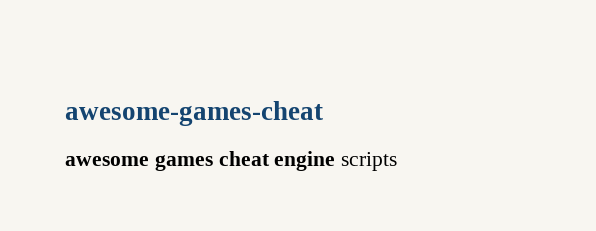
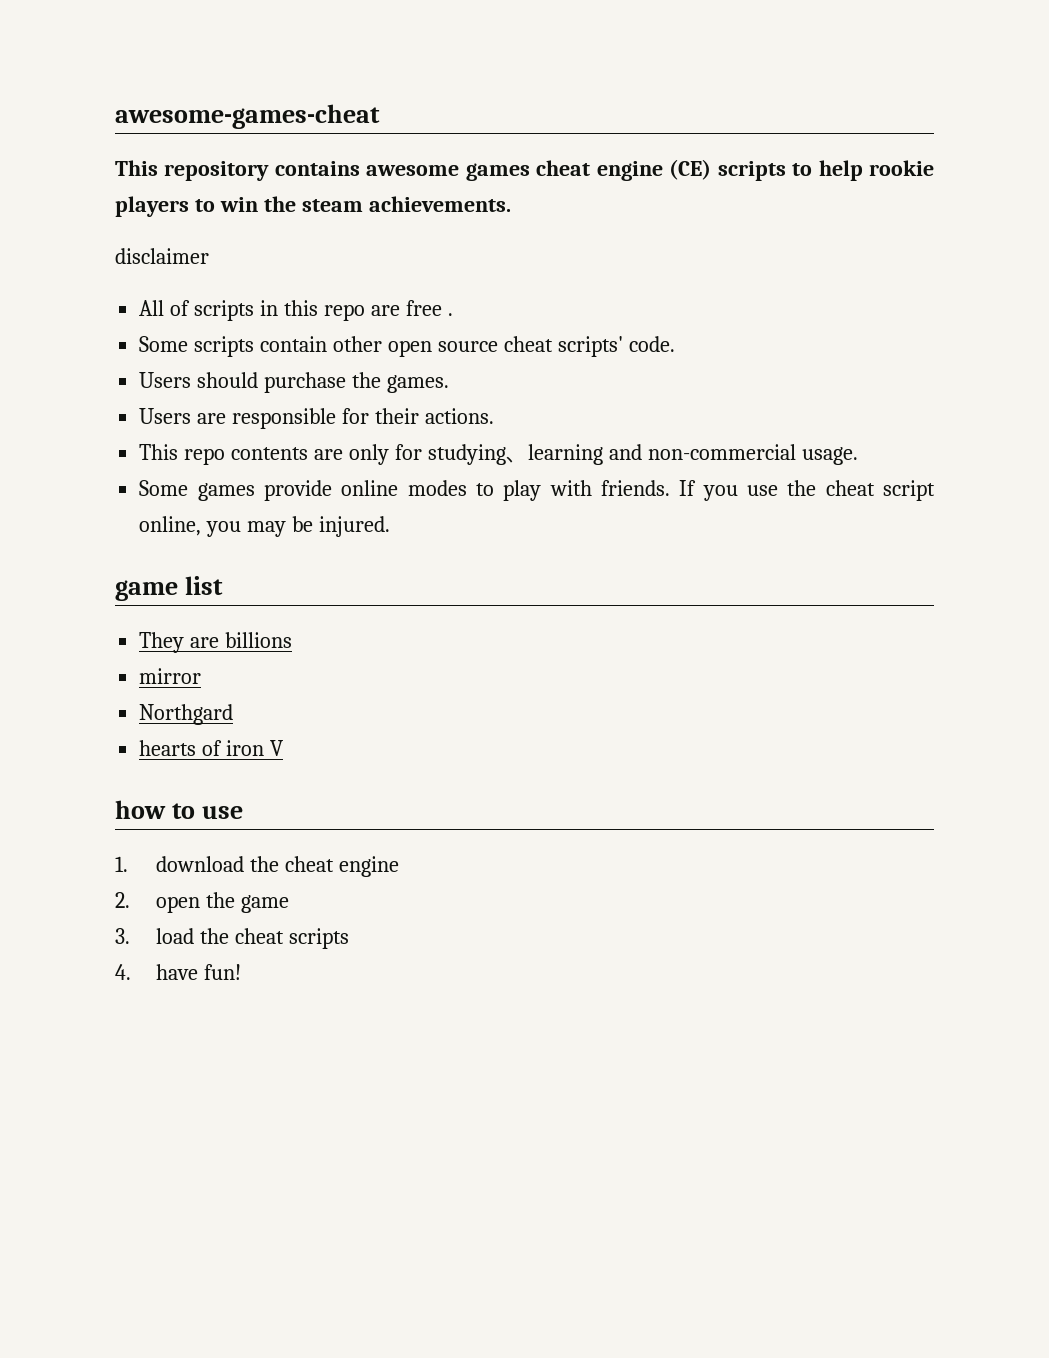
- awesome games cheat engine scripts
+ This repository contains awesome games cheat engine (CE) scripts to help rookie players to win the steam achievements.
+ disclaimer
+ All of scripts in this repo are free .
+ Some scripts contain other open source cheat scripts' code.
+ Users should purchase the games.
+ Users are responsible for their actions.
+ This repo contents are only for studying、learning and non-commercial usage.
+ Some games provide online modes to play with friends. If you use the cheat script online, you may be injured.
+ game list
+ They are billions
+ mirror
+ Northgard
+ hearts of iron V
+ how to use
+ 1. download the cheat engine
+ 2. open the game
+ 3. load the cheat scripts
+ 4. have fun!

